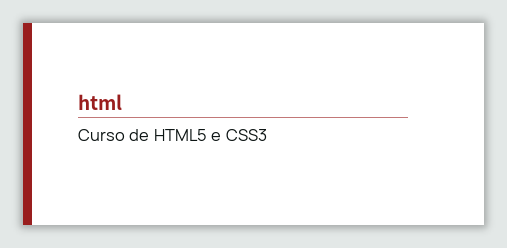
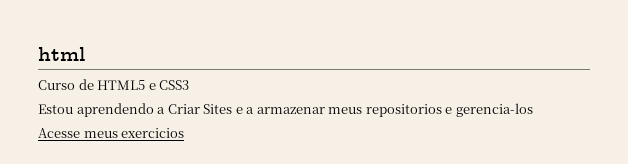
+ Estou aprendendo a Criar Sites e a armazenar meus repositorios e gerencia-los
+ Acesse meus exercicios

